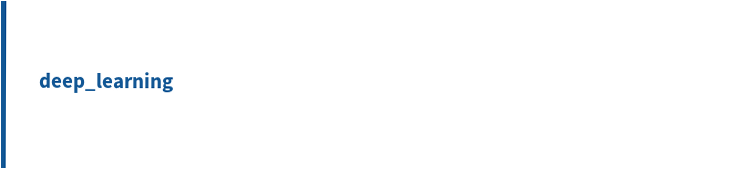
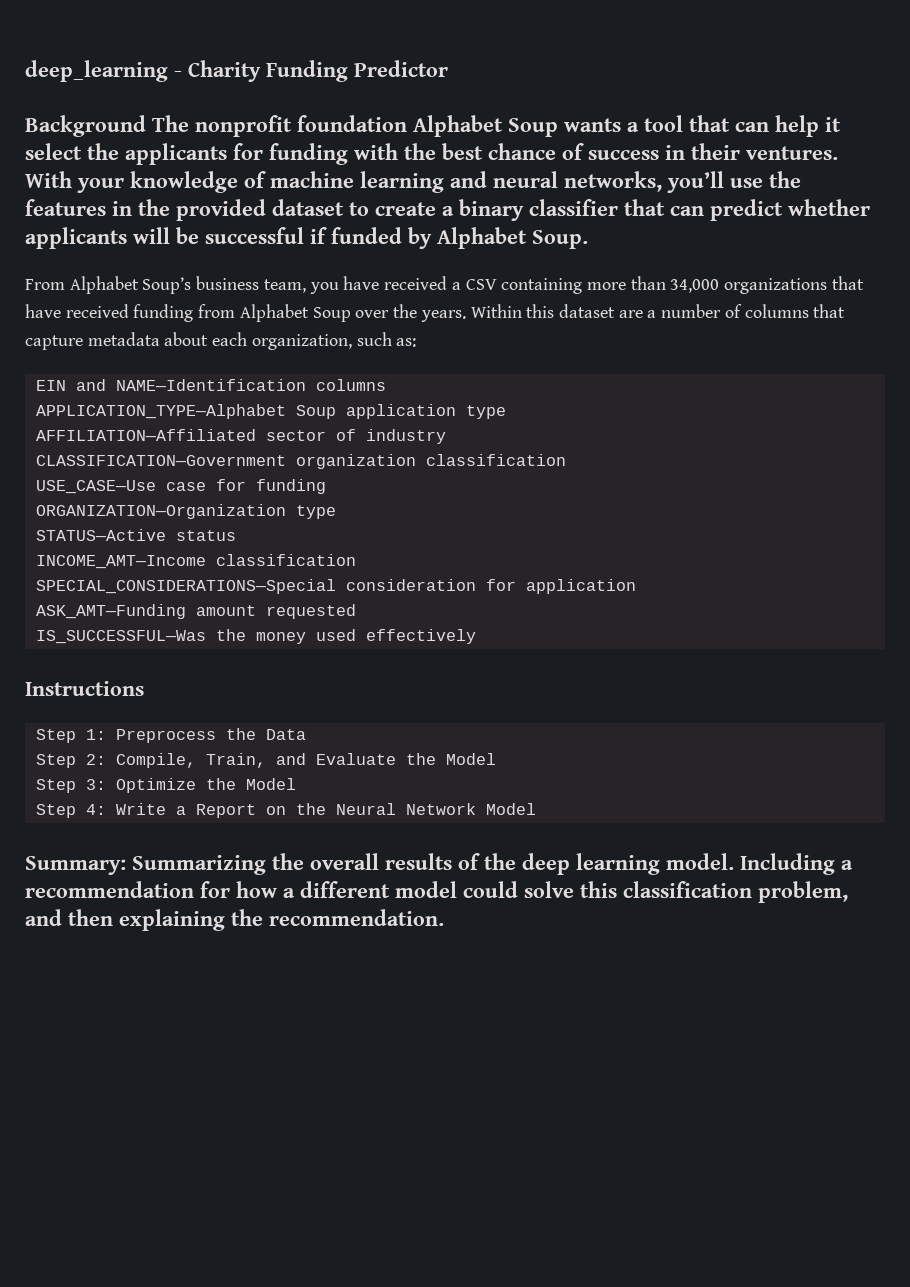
- deep_learning
+ deep_learning - Charity Funding Predictor
+ Background The nonprofit foundation Alphabet Soup wants a tool that can help it select the applicants for funding with the best chance of success in their ventures. With your knowledge of machine learning and neural networks, you’ll use the features in the provided dataset to create a binary classifier that can predict whether applicants will be successful if funded by Alphabet Soup.
+ From Alphabet Soup’s business team, you have received a CSV containing more than 34,000 organizations that have received funding from Alphabet Soup over the years. Within this dataset are a number of columns that capture metadata about each organization, such as:
+ EIN and NAME—Identification columns
+ APPLICATION_TYPE—Alphabet Soup application type
+ AFFILIATION—Affiliated sector of industry
+ CLASSIFICATION—Government organization classification
+ USE_CASE—Use case for funding
+ ORGANIZATION—Organization type
+ STATUS—Active status
+ INCOME_AMT—Income classification
+ SPECIAL_CONSIDERATIONS—Special consideration for application
+ ASK_AMT—Funding amount requested
+ IS_SUCCESSFUL—Was the money used effectively
+ Instructions
+ Step 1: Preprocess the Data
+ Step 2: Compile, Train, and Evaluate the Model
+ Step 3: Optimize the Model
+ Step 4: Write a Report on the Neural Network Model
+ Summary: Summarizing the overall results of the deep learning model. Including a recommendation for how a different model could solve this classification problem, and then explaining the recommendation.

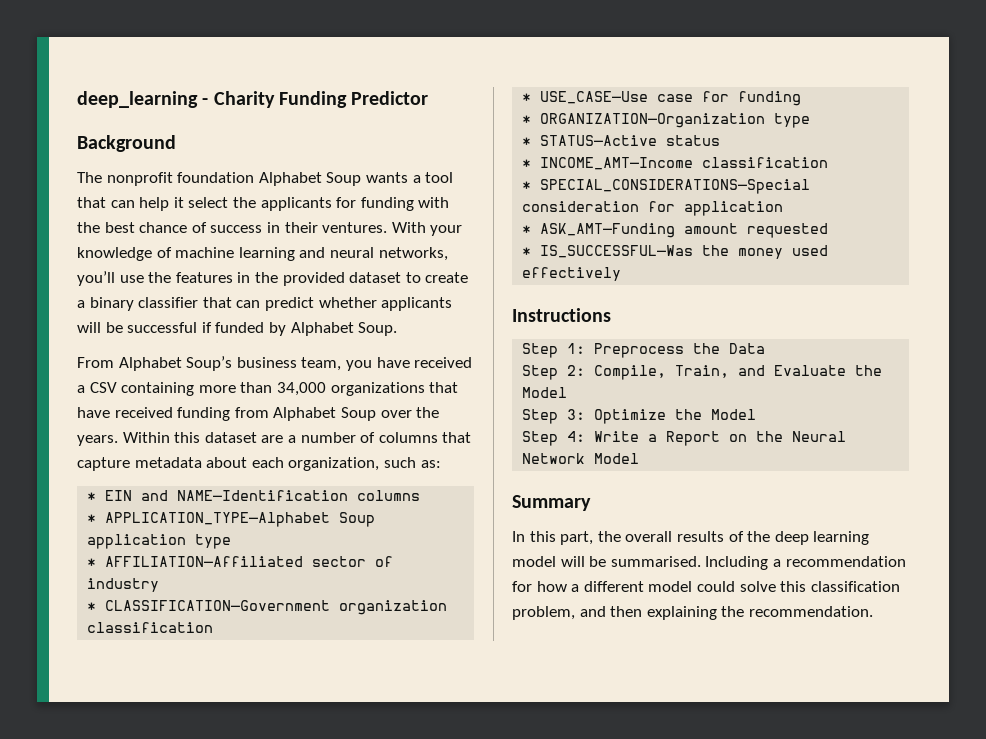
- Background The nonprofit foundation Alphabet Soup wants a tool that can help it select the applicants for funding with the best chance of success in their ventures.
+ Background
+ The nonprofit foundation Alphabet Soup wants a tool that can help it select the applicants for funding with the best chance of success in their ventures.
- EIN and NAME—Identification columns
+ * EIN and NAME—Identification columns
- APPLICATION_TYPE—Alphabet Soup application type
+ * APPLICATION_TYPE—Alphabet Soup application type
- AFFILIATION—Affiliated sector of industry
+ * AFFILIATION—Affiliated sector of industry
- CLASSIFICATION—Government organization classification
+ * CLASSIFICATION—Government organization classification
- USE_CASE—Use case for funding
+ * USE_CASE—Use case for funding
- ORGANIZATION—Organization type
+ * ORGANIZATION—Organization type
- STATUS—Active status
+ * STATUS—Active status
- INCOME_AMT—Income classification
+ * INCOME_AMT—Income classification
- SPECIAL_CONSIDERATIONS—Special consideration for application
+ * SPECIAL_CONSIDERATIONS—Special consideration for application
- ASK_AMT—Funding amount requested
+ * ASK_AMT—Funding amount requested
- IS_SUCCESSFUL—Was the money used effectively
+ * IS_SUCCESSFUL—Was the money used effectively
- Summary: Summarizing the overall results of the deep learning model.
+ Summary
+ In this part, the overall results of the deep learning model will be summarised.

